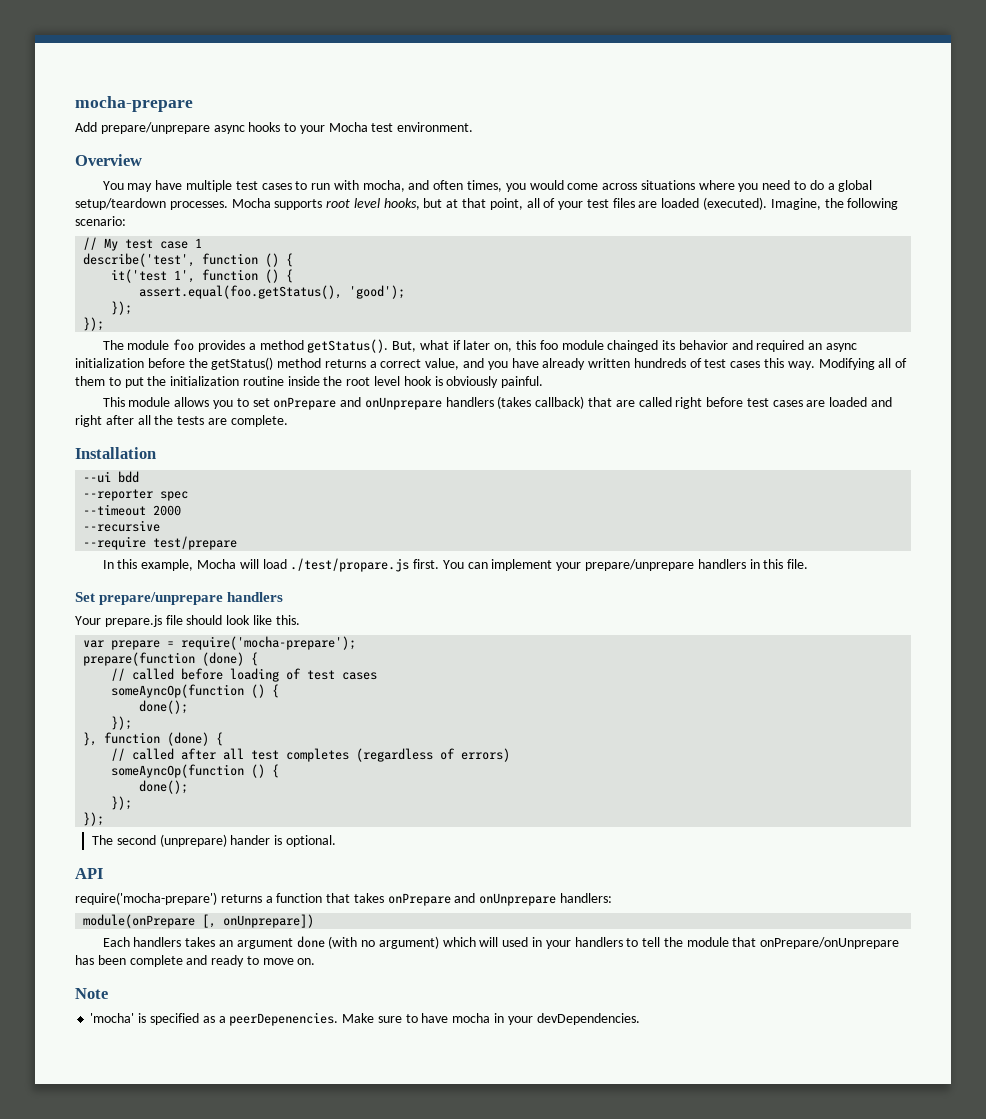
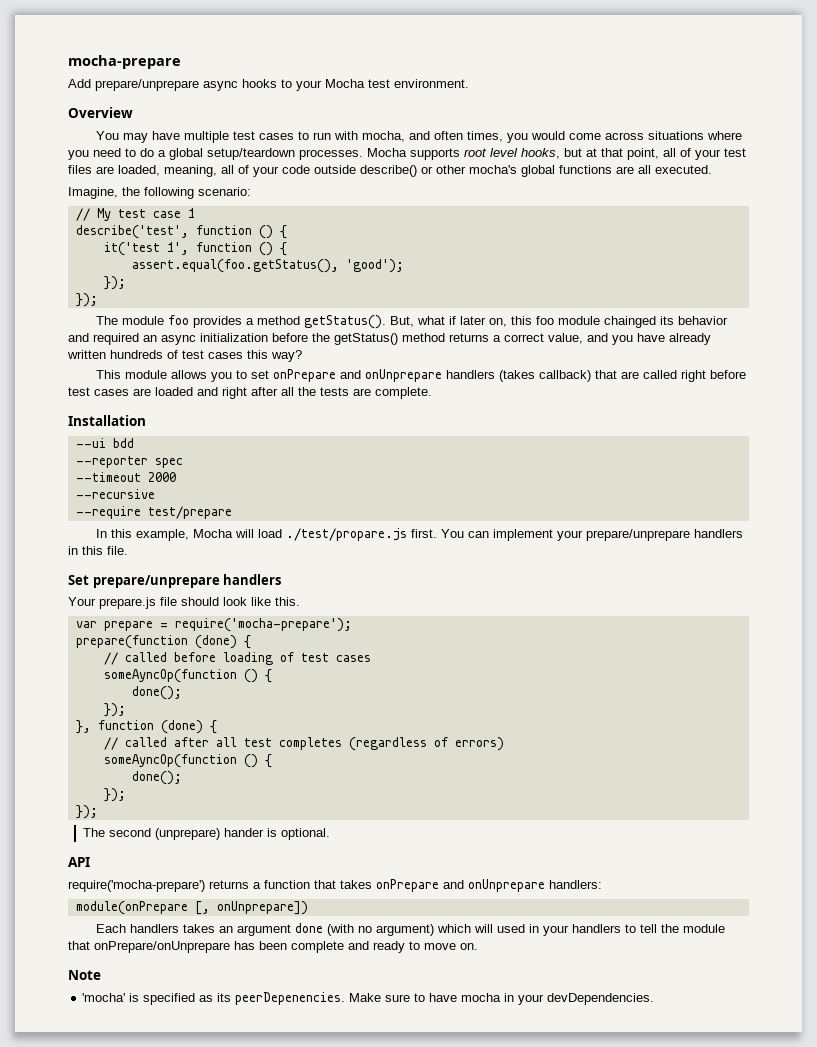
- Mocha supports root level hooks, but at that point, all of your test files are loaded (executed). Imagine, the following scenario:
+ Mocha supports root level hooks, but at that point, all of your test files are loaded, meaning, all of your code outside describe() or other mocha's global functions are all executed.
+ Imagine, the following scenario:
- But, what if later on, this foo module chainged its behavior and required an async initialization before the getStatus() method returns a correct value, and you have already written hundreds of test cases this way. Modifying all of them to put the initialization routine inside the root level hook is obviously painful.
+ But, what if later on, this foo module chainged its behavior and required an async initialization before the getStatus() method returns a correct value, and you have already written hundreds of test cases this way?
- 'mocha' is specified as a peerDepenencies.
+ 'mocha' is specified as its peerDepenencies.

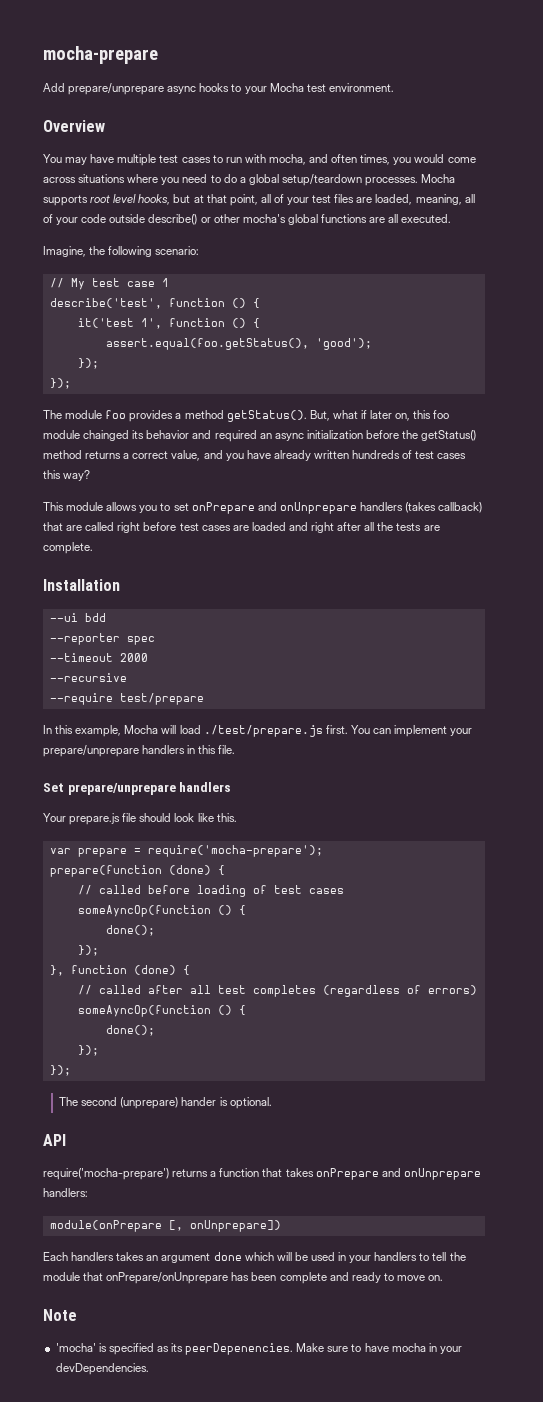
- In this example, Mocha will load ./test/propare.js first.
+ In this example, Mocha will load ./test/prepare.js first.
- Each handlers takes an argument done (with no argument) which will used in your handlers to tell the module that onPrepare/onUnprepare has been complete and ready to move on.
+ Each handlers takes an argument done which will be used in your handlers to tell the module that onPrepare/onUnprepare has been complete and ready to move on.

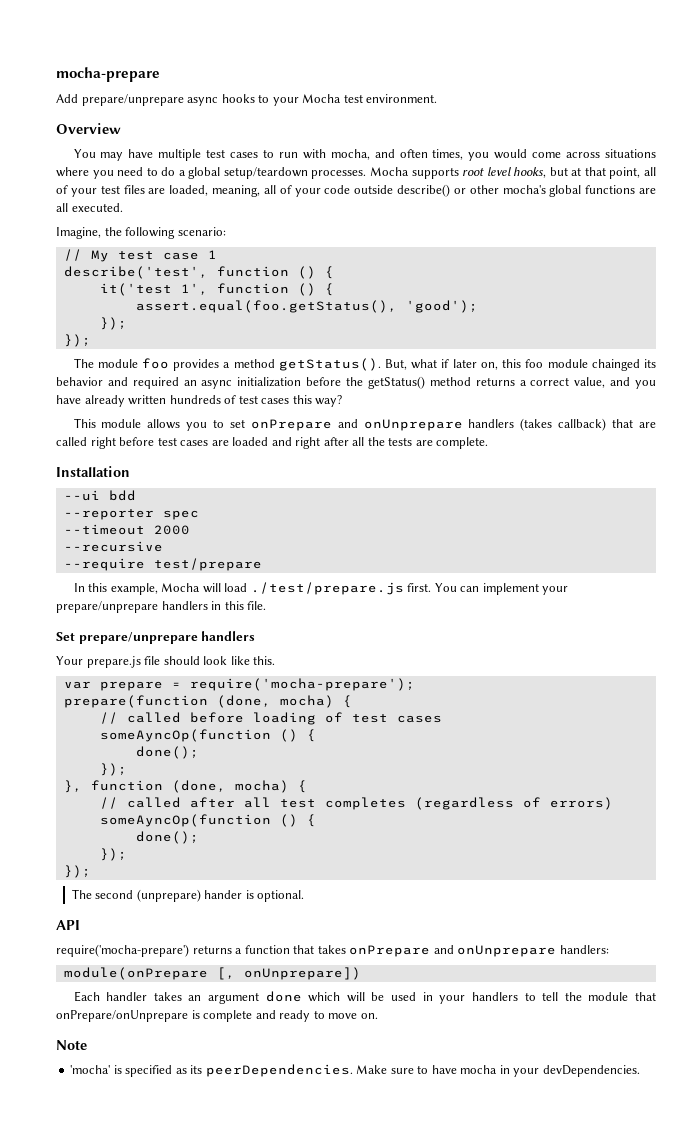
- prepare(function (done) {
+ prepare(function (done, mocha) {
- }, function (done) {
+ }, function (done, mocha) {
- Each handlers takes an argument done which will be used in your handlers to tell the module that onPrepare/onUnprepare has been complete and ready to move on.
+ Each handler takes an argument done which will be used in your handlers to tell the module that onPrepare/onUnprepare is complete and ready to move on.
- 'mocha' is specified as its peerDepenencies.
+ 'mocha' is specified as its peerDependencies.

